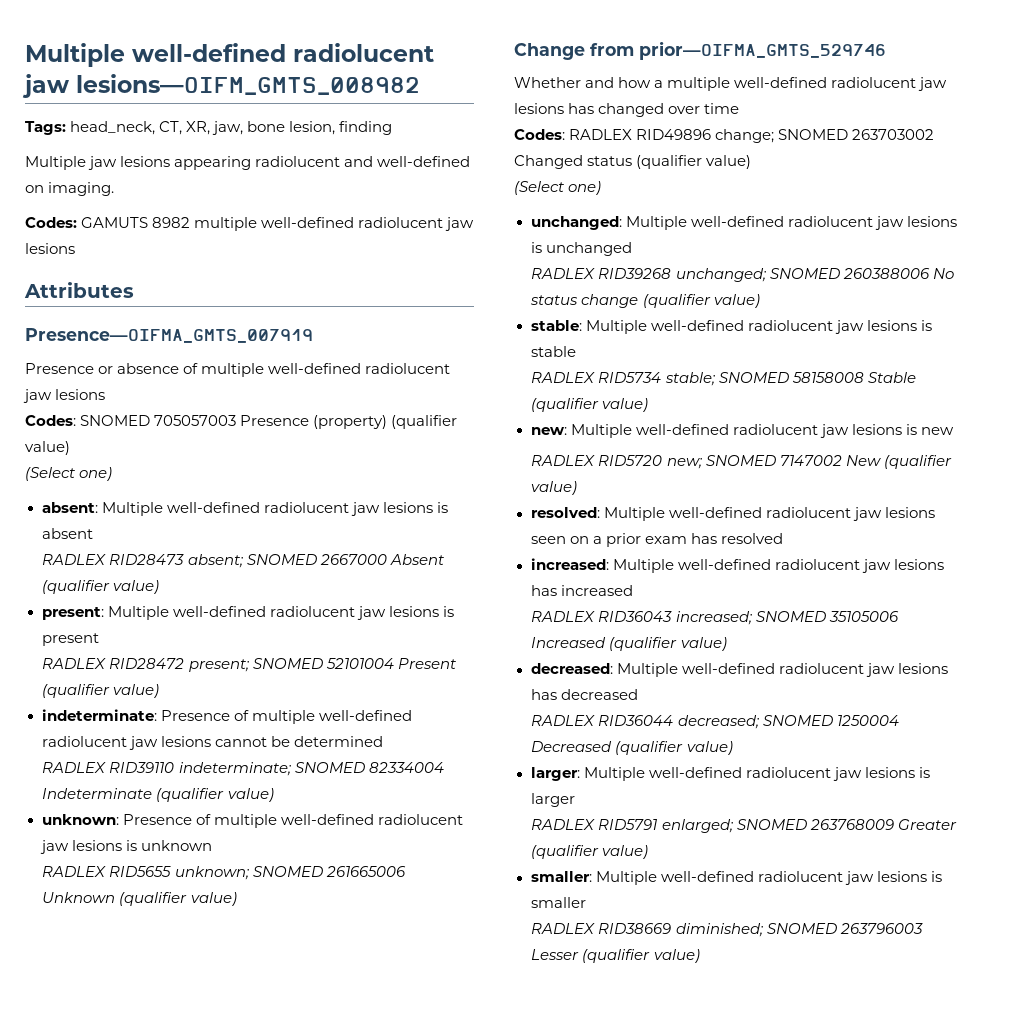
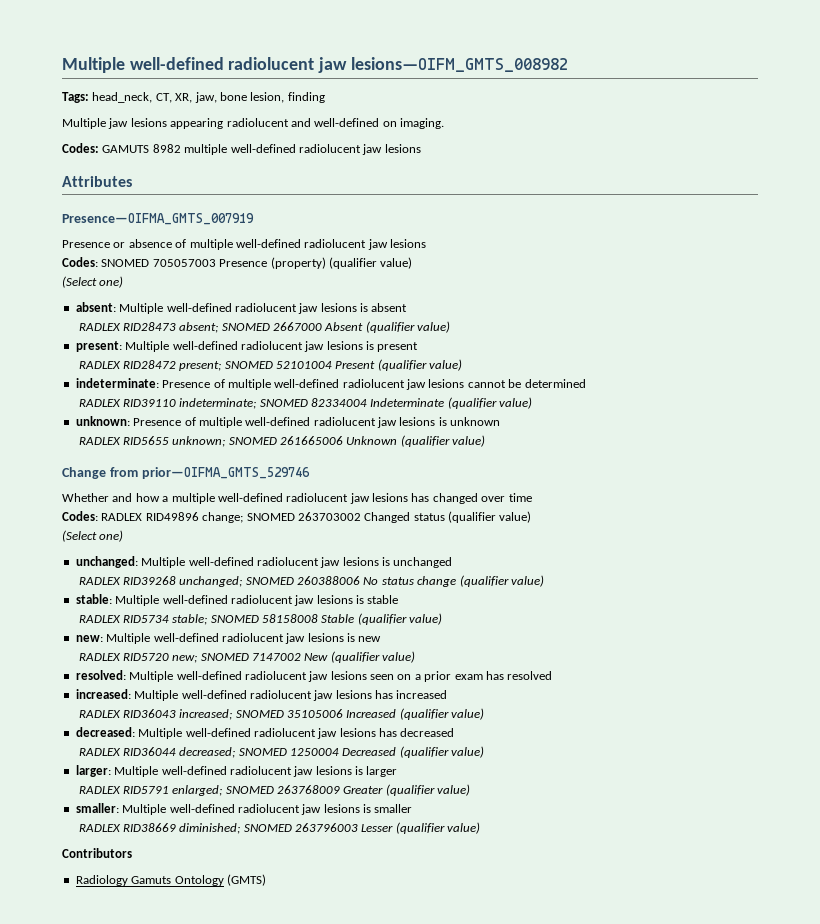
+ Contributors
+ Radiology Gamuts Ontology (GMTS)

